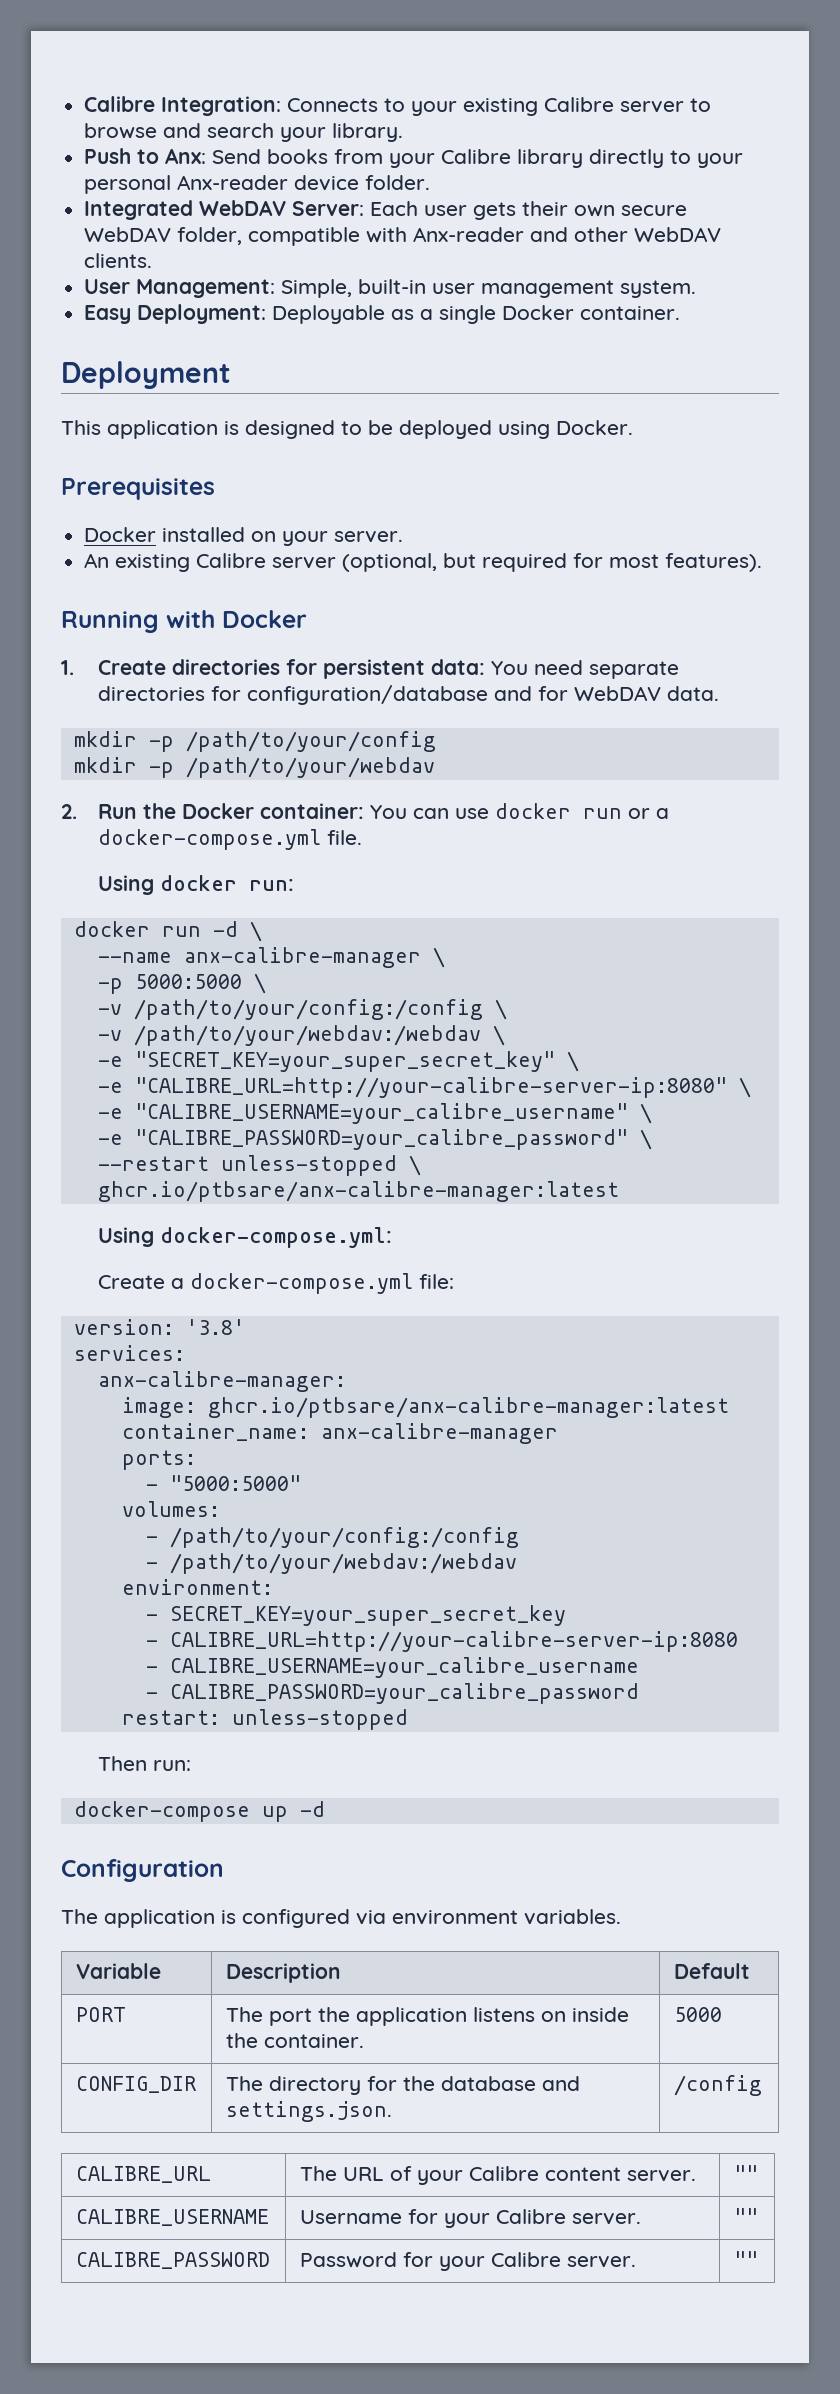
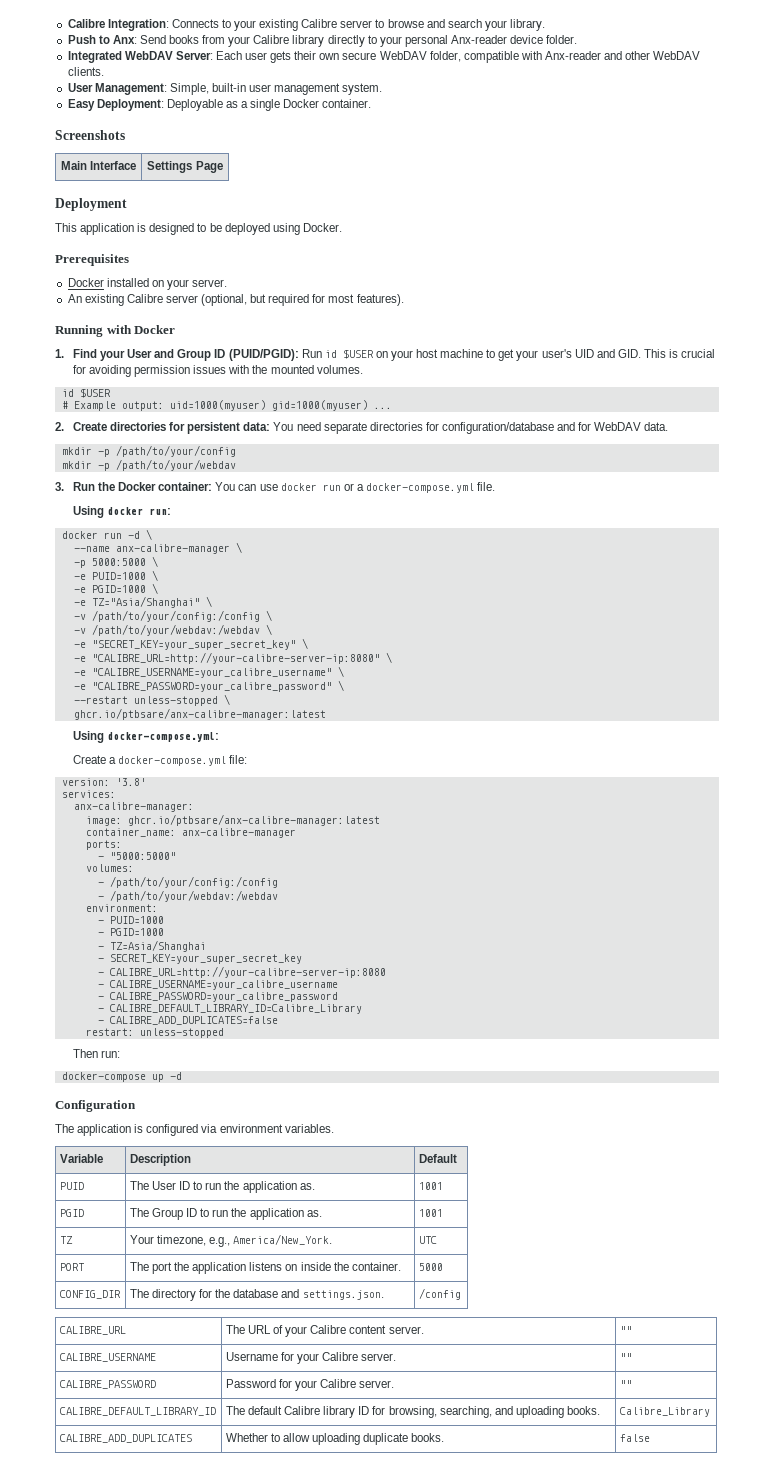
+ Screenshots
+ Main Interface | Settings Page
- 1. Create directories for persistent data: You need separate directories for configuration/database and for WebDAV data.
+ 1. Find your User and Group ID (PUID/PGID): Run id $USER on your host machine to get your user's UID and GID. This is crucial for avoiding permission issues with the mounted volumes.
+ id $USER
+ # Example output: uid=1000(myuser) gid=1000(myuser) ...
+ 2. Create directories for persistent data: You need separate directories for configuration/database and for WebDAV data.
- 2. Run the Docker container: You can use docker run or a docker-compose.yml file.
+ 3. Run the Docker container: You can use docker run or a docker-compose.yml file.
+ -e PUID=1000 \
+ -e PGID=1000 \
+ -e TZ="Asia/Shanghai" \
+ - PUID=1000
+ - PGID=1000
+ - TZ=Asia/Shanghai
+ - CALIBRE_DEFAULT_LIBRARY_ID=Calibre_Library
+ - CALIBRE_ADD_DUPLICATES=false
+ PUID | The User ID to run the application as. | 1001
+ PGID | The Group ID to run the application as. | 1001
+ TZ | Your timezone, e.g., America/New_York. | UTC
+ CALIBRE_DEFAULT_LIBRARY_ID | The default Calibre library ID for browsing, searching, and uploading books. | Calibre_Library
+ CALIBRE_ADD_DUPLICATES | Whether to allow uploading duplicate books. | false

